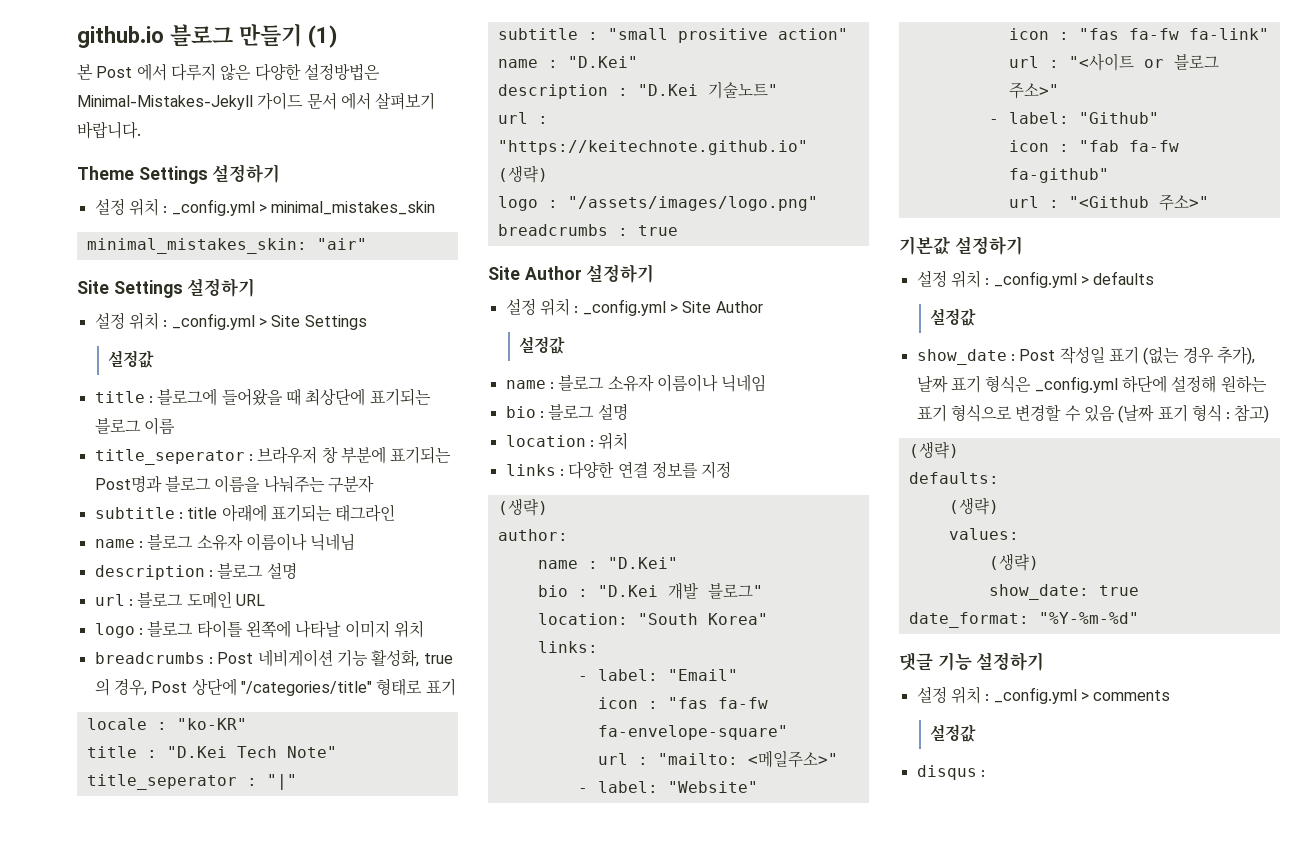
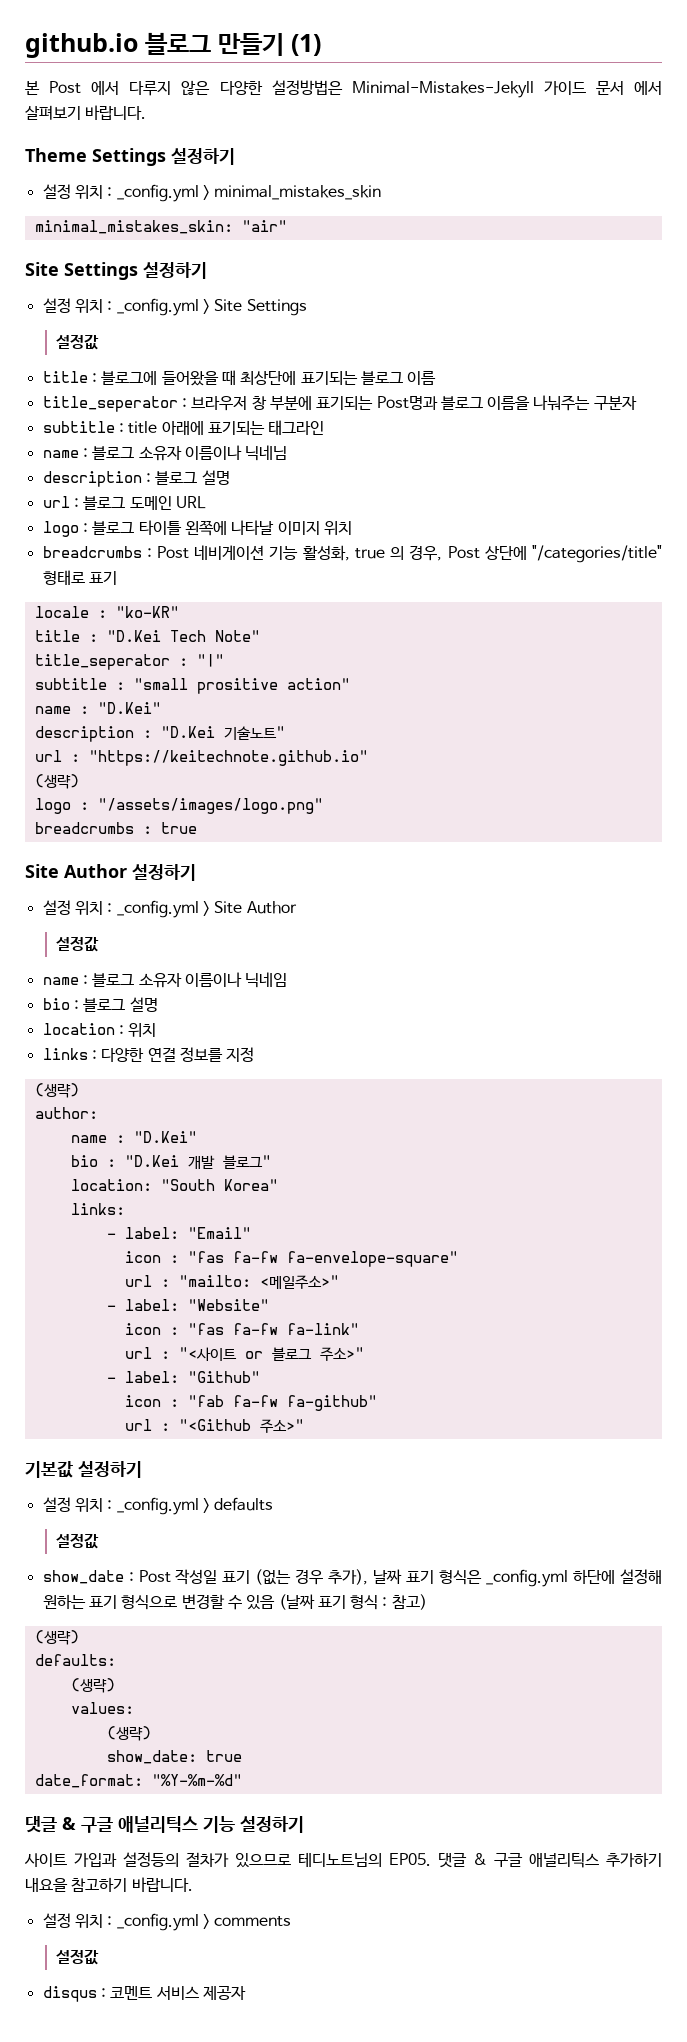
- 댓글 기능 설정하기
+ 댓글 & 구글 애널리틱스 기능 설정하기
+ 사이트 가입과 설정등의 절차가 있으므로 테디노트님의 EP05. 댓글 & 구글 애널리틱스 추가하기 내요을 참고하기 바랍니다.
- disqus :
+ disqus : 코멘트 서비스 제공자

